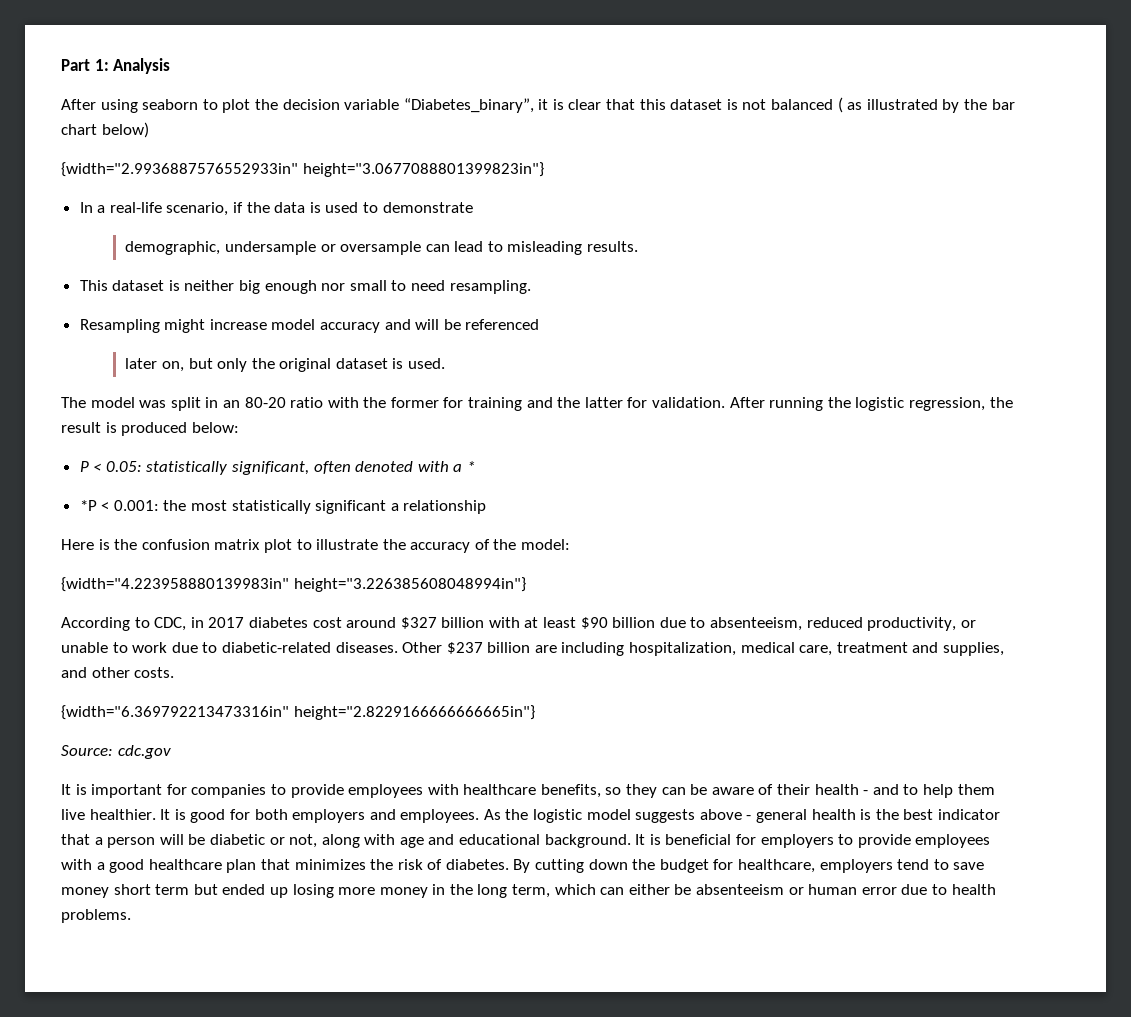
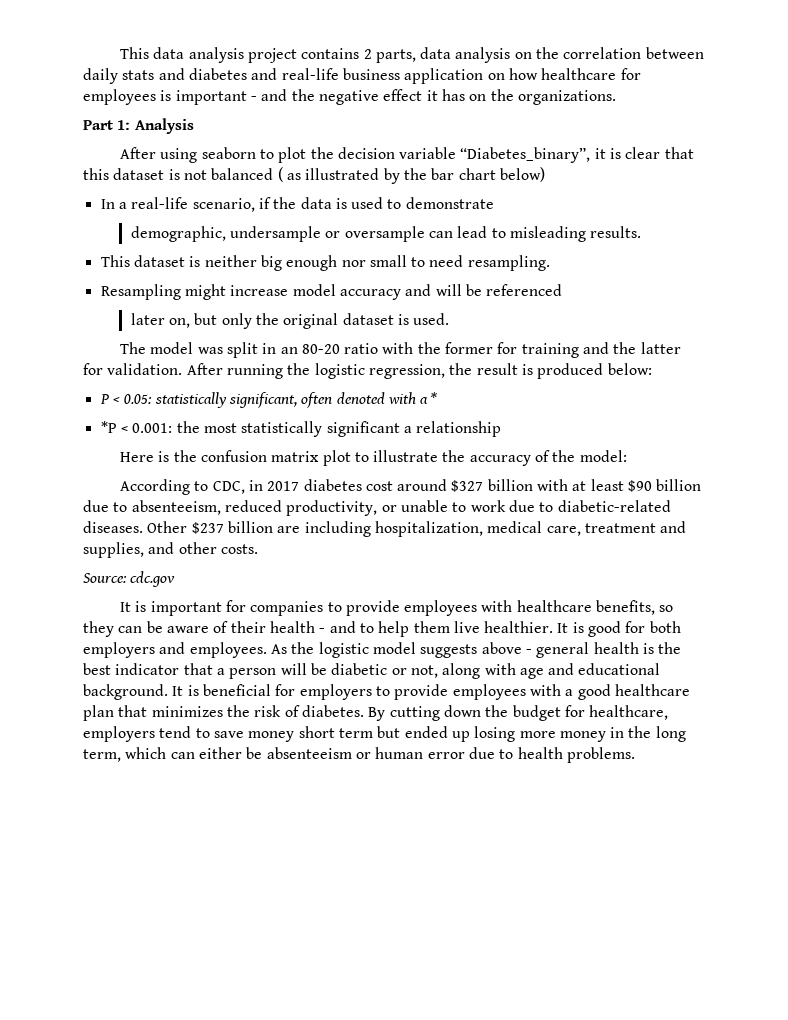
+ This data analysis project contains 2 parts, data analysis on the correlation between daily stats and diabetes and real-life business application on how healthcare for employees is important - and the negative effect it has on the organizations.
- {width="2.9936887576552933in" height="3.0677088801399823in"}
- {width="4.223958880139983in" height="3.226385608048994in"}
- {width="6.369792213473316in" height="2.8229166666666665in"}

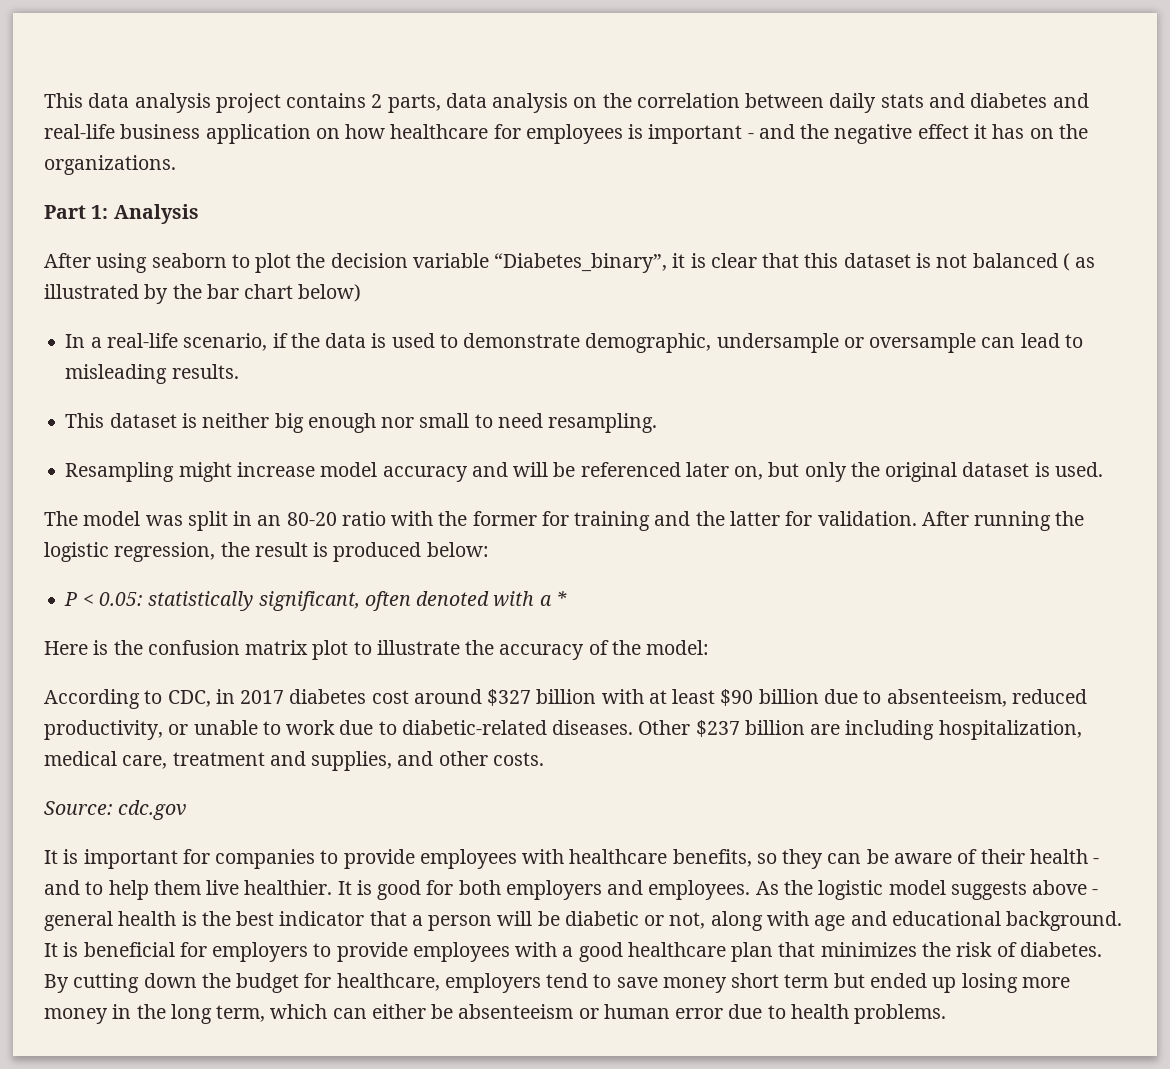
- In a real-life scenario, if the data is used to demonstrate
- demographic, undersample or oversample can lead to misleading results.
+ In a real-life scenario, if the data is used to demonstrate demographic, undersample or oversample can lead to misleading results.
- Resampling might increase model accuracy and will be referenced
- later on, but only the original dataset is used.
+ Resampling might increase model accuracy and will be referenced later on, but only the original dataset is used.
- *P < 0.001: the most statistically significant a relationship

